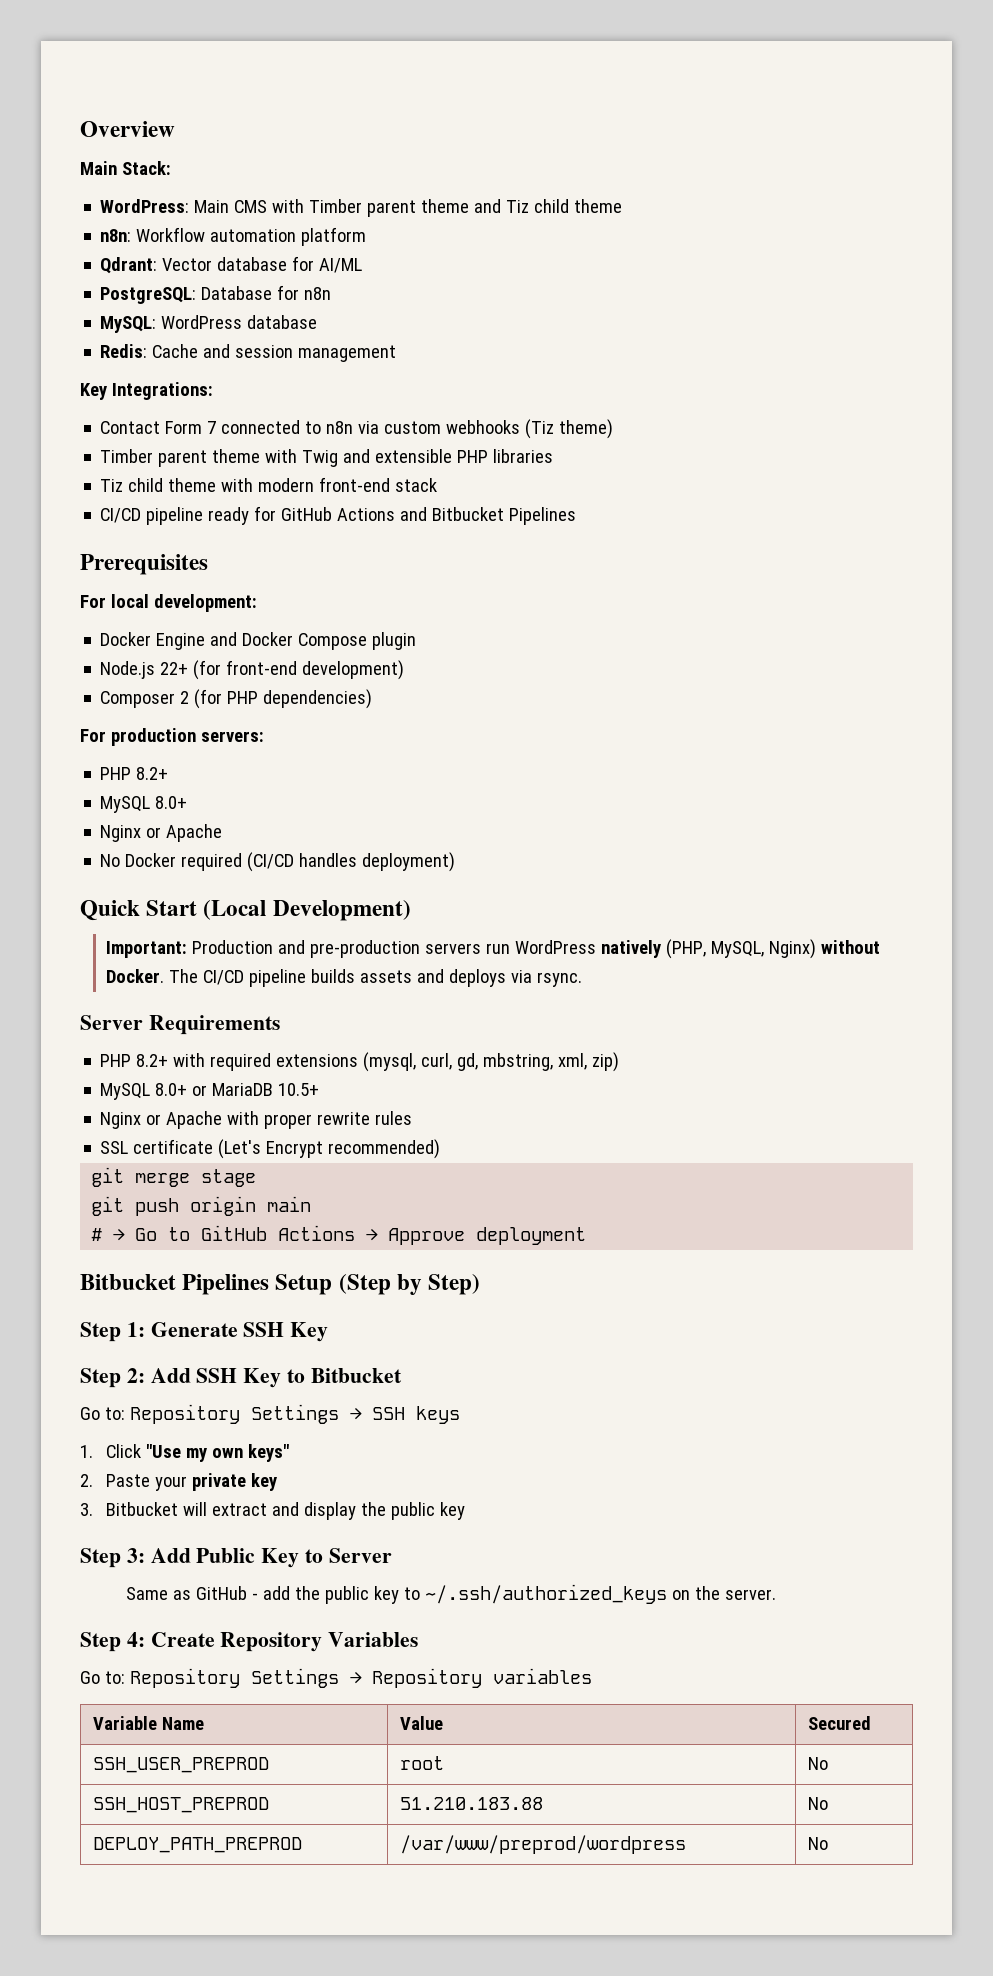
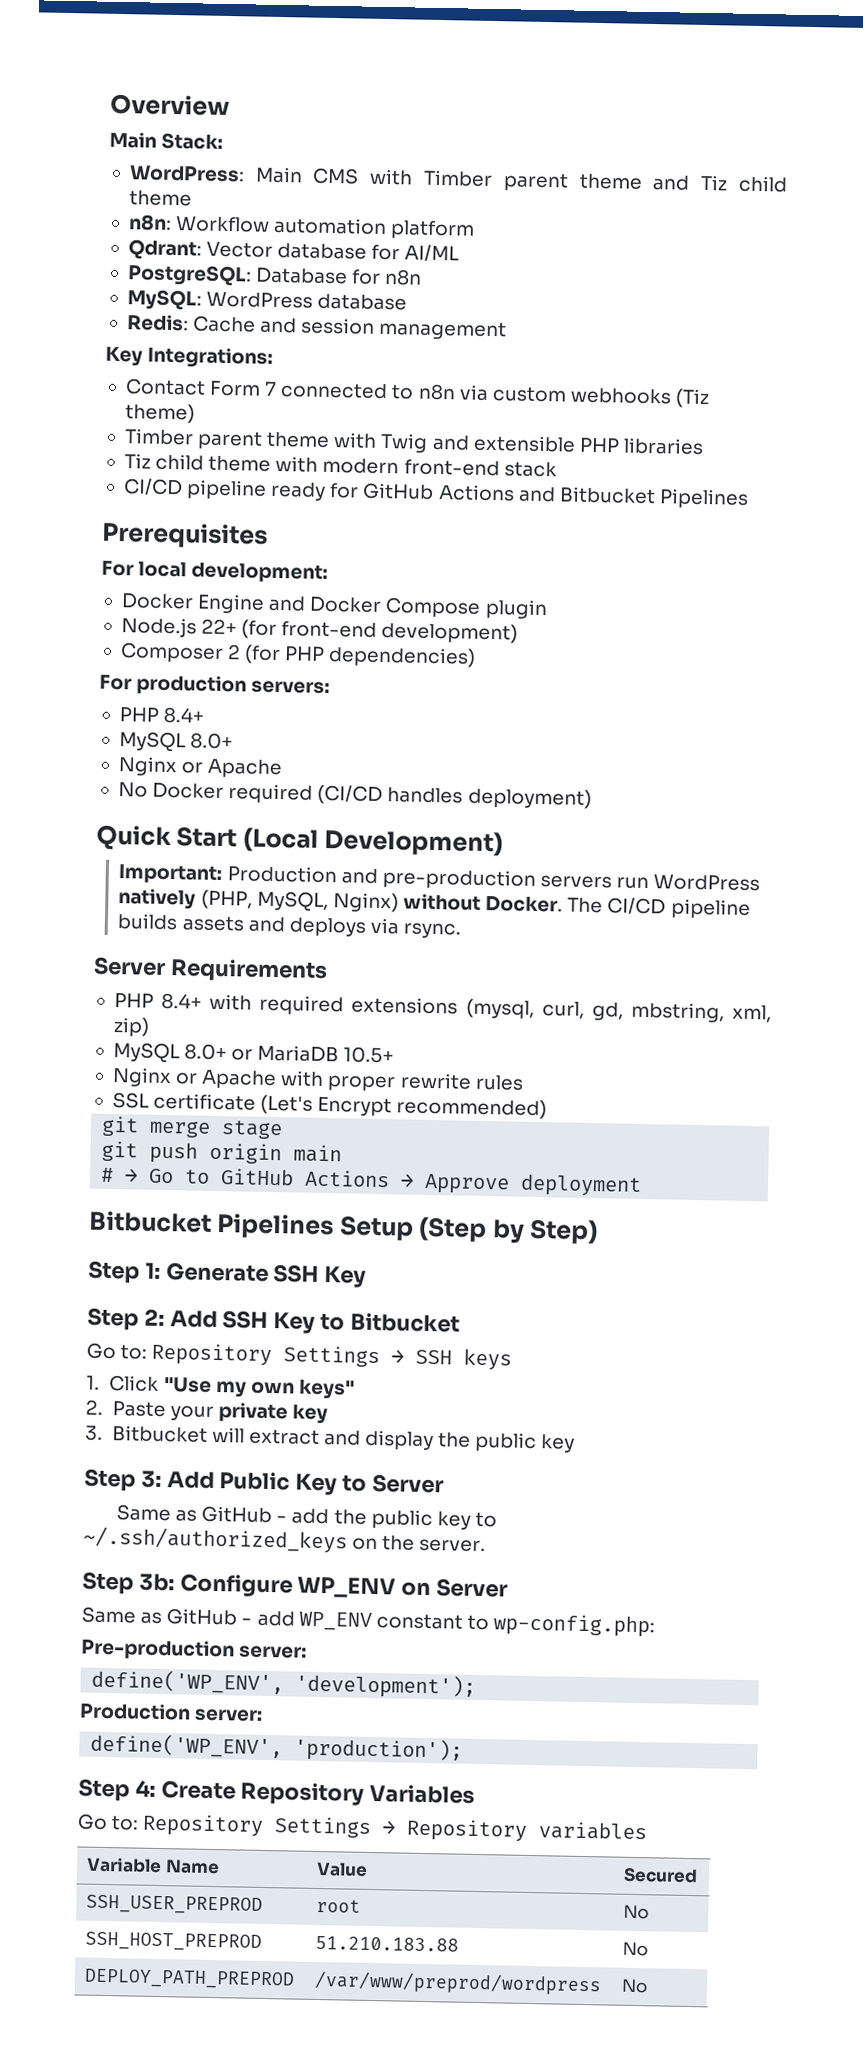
  For production servers:
- PHP 8.2+
+ PHP 8.4+
- PHP 8.2+ with required extensions (mysql, curl, gd, mbstring, xml, zip)
+ PHP 8.4+ with required extensions (mysql, curl, gd, mbstring, xml, zip)
+ Step 3b: Configure WP_ENV on Server
+ Same as GitHub - add WP_ENV constant to wp-config.php:
+ Pre-production server:
+ define('WP_ENV', 'development');
+ Production server:
+ define('WP_ENV', 'production');

